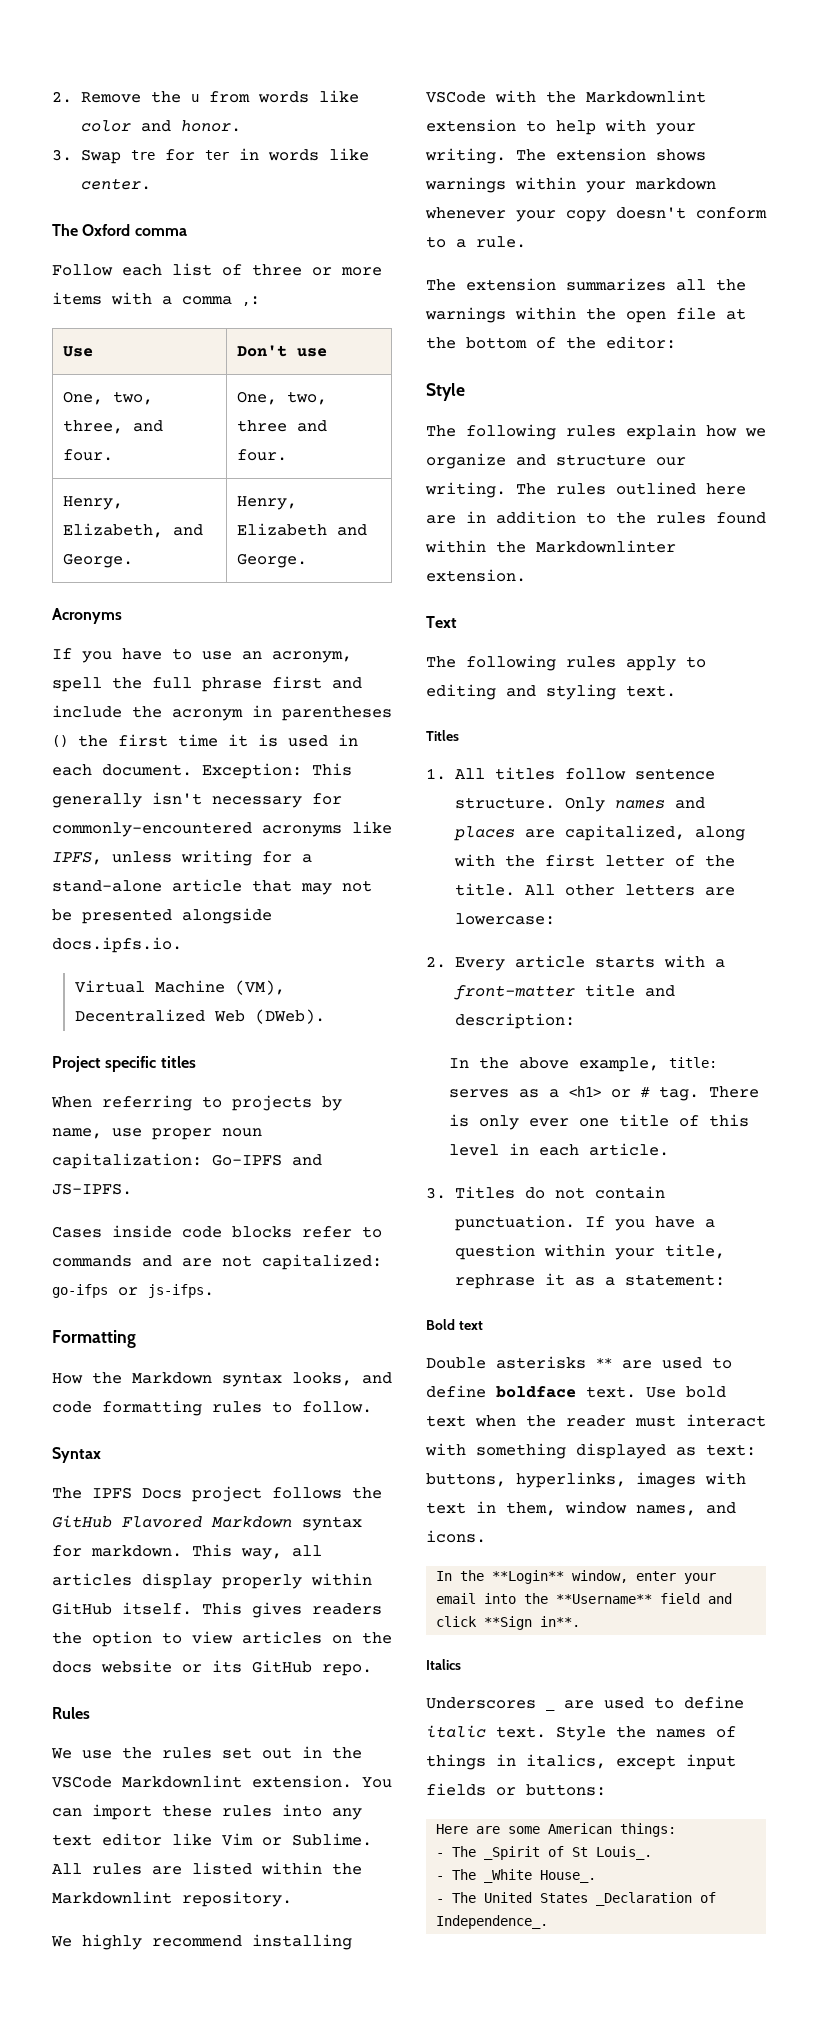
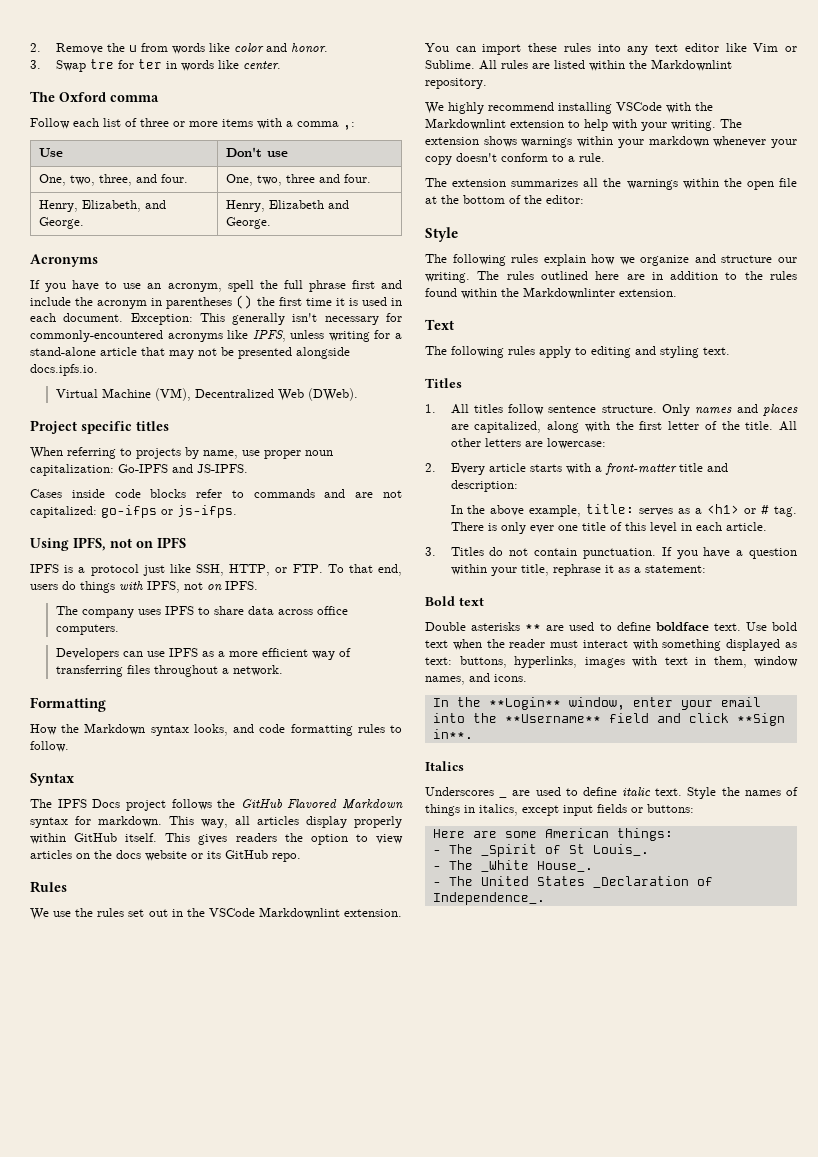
+ Using IPFS, not on IPFS
+ IPFS is a protocol just like SSH, HTTP, or FTP. To that end, users do things with IPFS, not on IPFS.
+ The company uses IPFS to share data across office computers.
+ Developers can use IPFS as a more efficient way of transferring files throughout a network.

